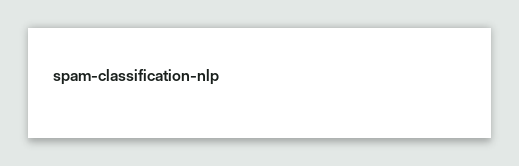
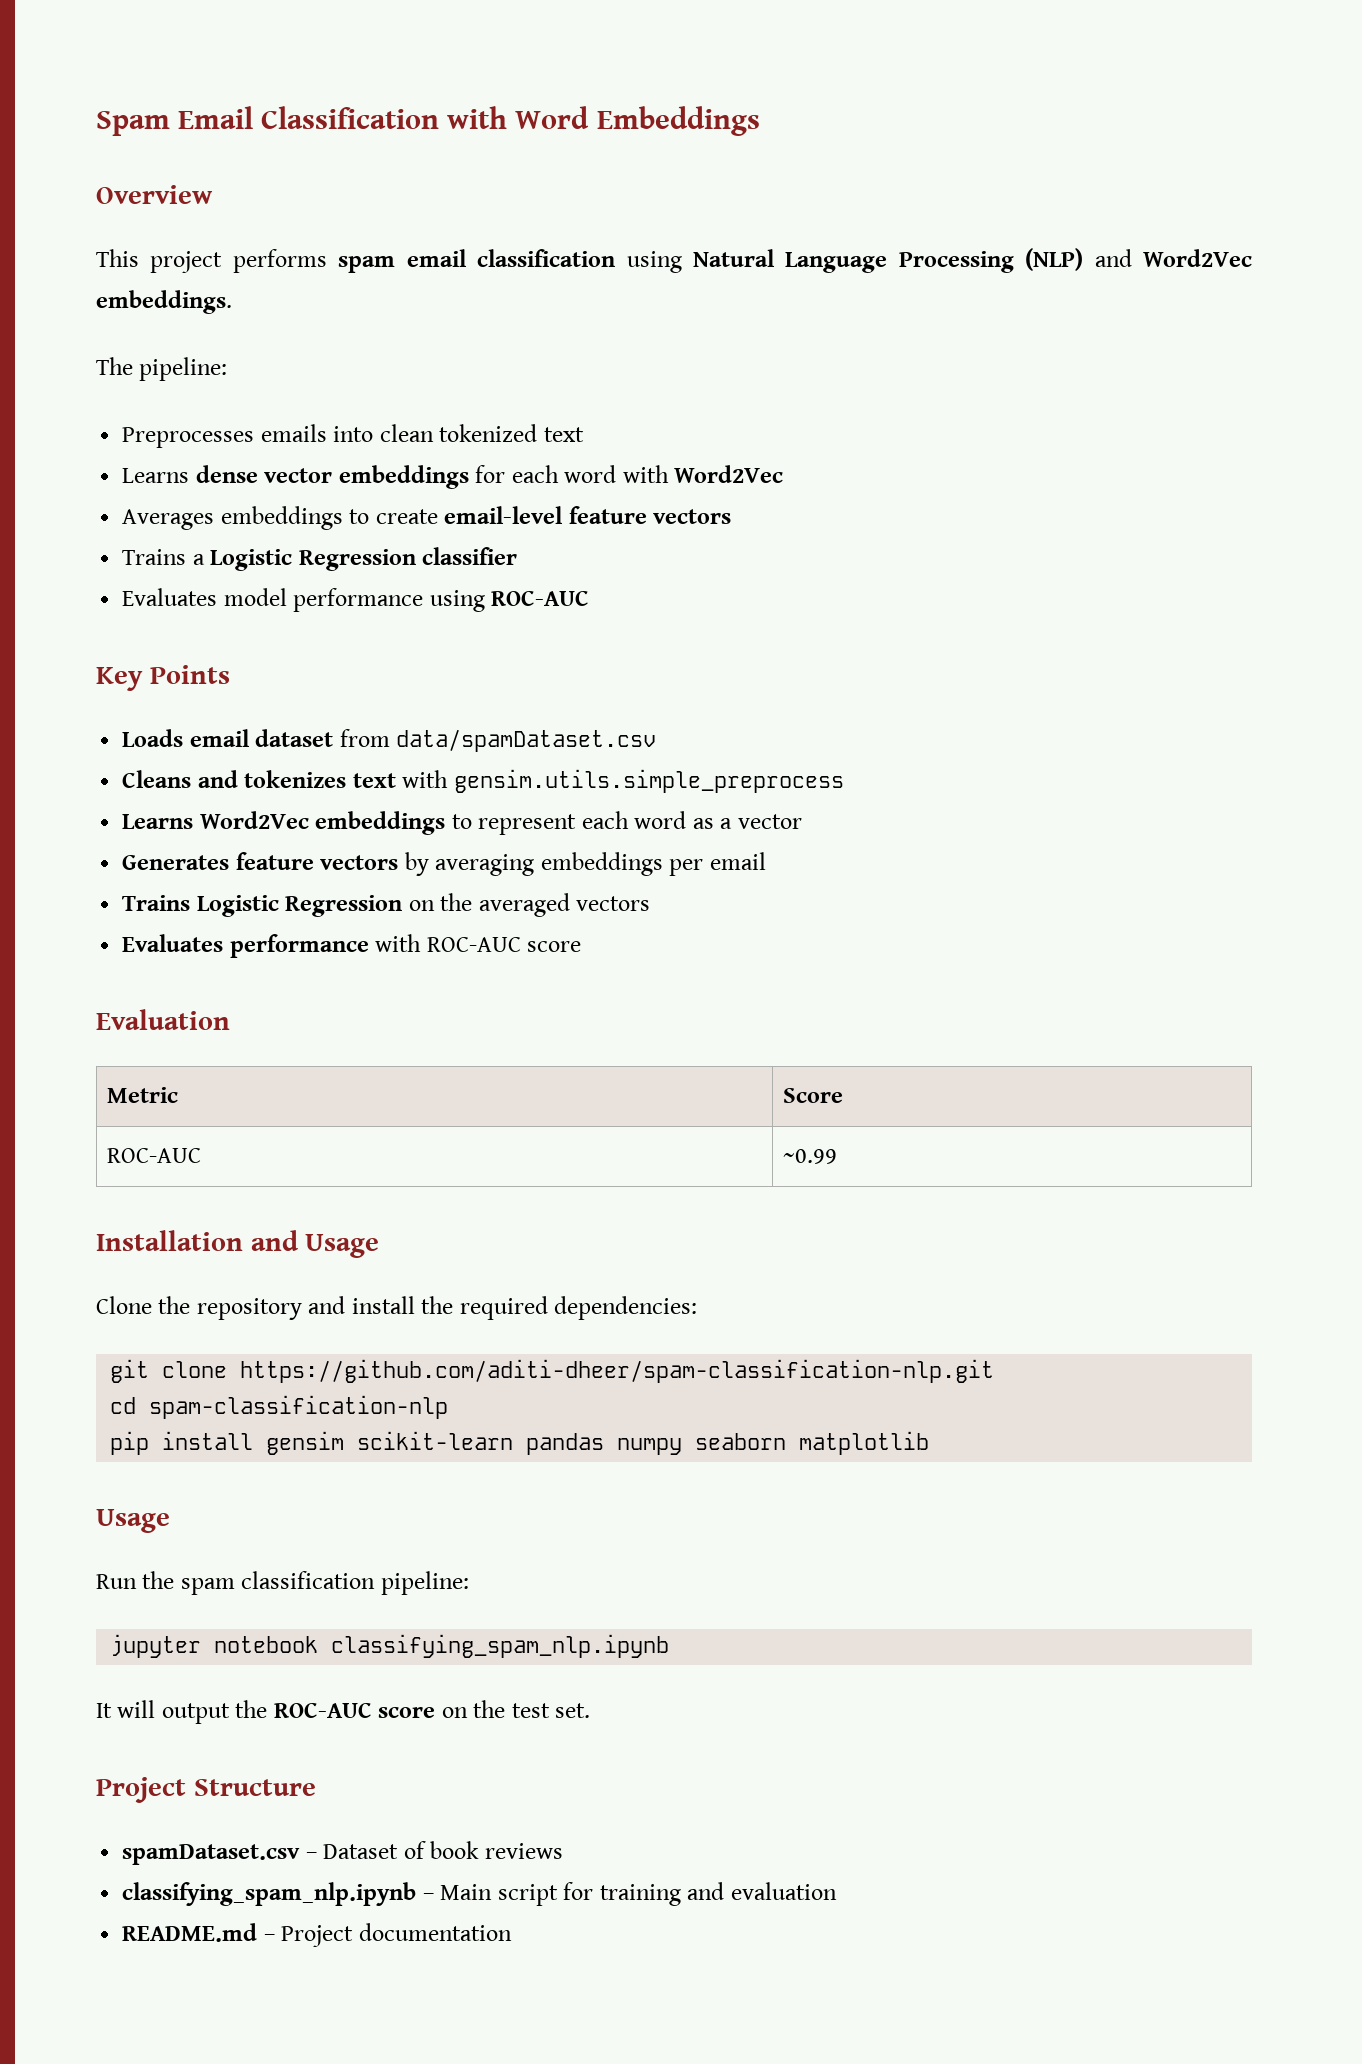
- spam-classification-nlp
+ Spam Email Classification with Word Embeddings
+ Overview
+ This project performs spam email classification using Natural Language Processing (NLP) and Word2Vec embeddings.
+ The pipeline:
+ Preprocesses emails into clean tokenized text
+ Learns dense vector embeddings for each word with Word2Vec
+ Averages embeddings to create email-level feature vectors
+ Trains a Logistic Regression classifier
+ Evaluates model performance using ROC-AUC
+ Key Points
+ Loads email dataset from data/spamDataset.csv
+ Cleans and tokenizes text with gensim.utils.simple_preprocess
+ Learns Word2Vec embeddings to represent each word as a vector
+ Generates feature vectors by averaging embeddings per email
+ Trains Logistic Regression on the averaged vectors
+ Evaluates performance with ROC-AUC score
+ Evaluation
+ Metric | Score
+ ROC-AUC | ~0.99
+ Installation and Usage
+ Clone the repository and install the required dependencies:
+ git clone https://github.com/aditi-dheer/spam-classification-nlp.git
+ cd spam-classification-nlp
+ pip install gensim scikit-learn pandas numpy seaborn matplotlib
+ Usage
+ Run the spam classification pipeline:
+ jupyter notebook classifying_spam_nlp.ipynb
+ It will output the ROC-AUC score on the test set.
+ Project Structure
+ spamDataset.csv – Dataset of book reviews
+ classifying_spam_nlp.ipynb – Main script for training and evaluation
+ README.md – Project documentation

